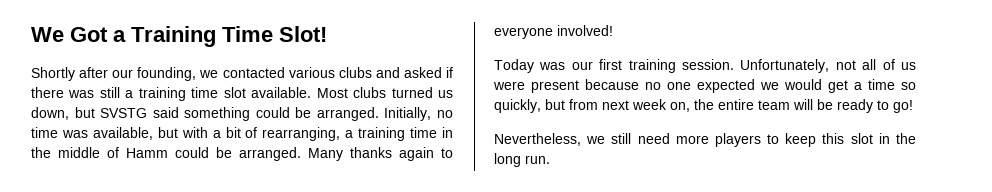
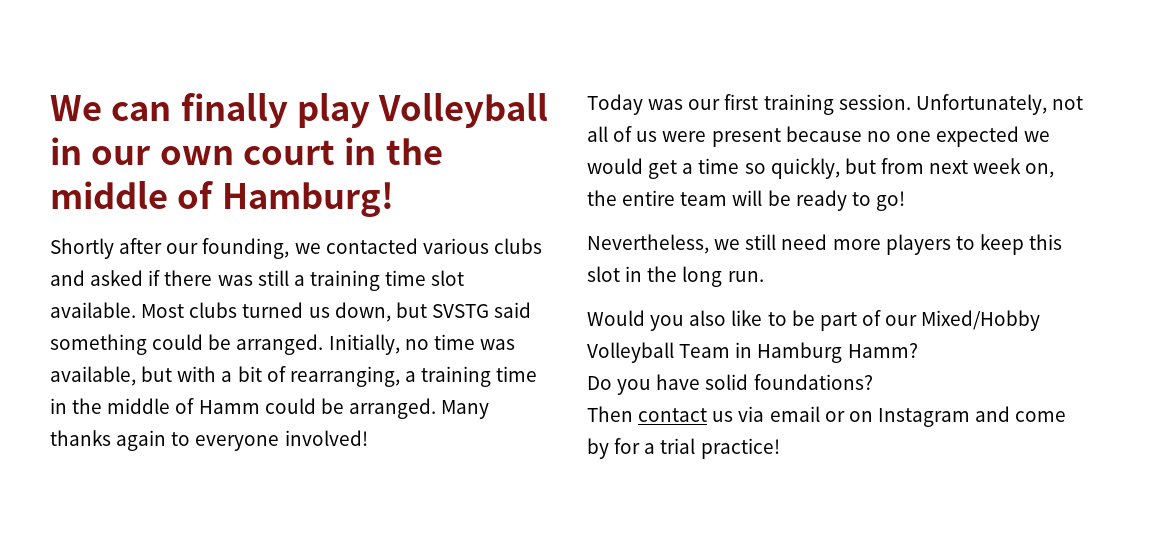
- We Got a Training Time Slot!
+ We can finally play Volleyball in our own court in the middle of Hamburg!
+ Would you also like to be part of our Mixed/Hobby Volleyball Team in Hamburg Hamm?
+ Do you have solid foundations?
+ Then contact us via email or on Instagram and come by for a trial practice!

